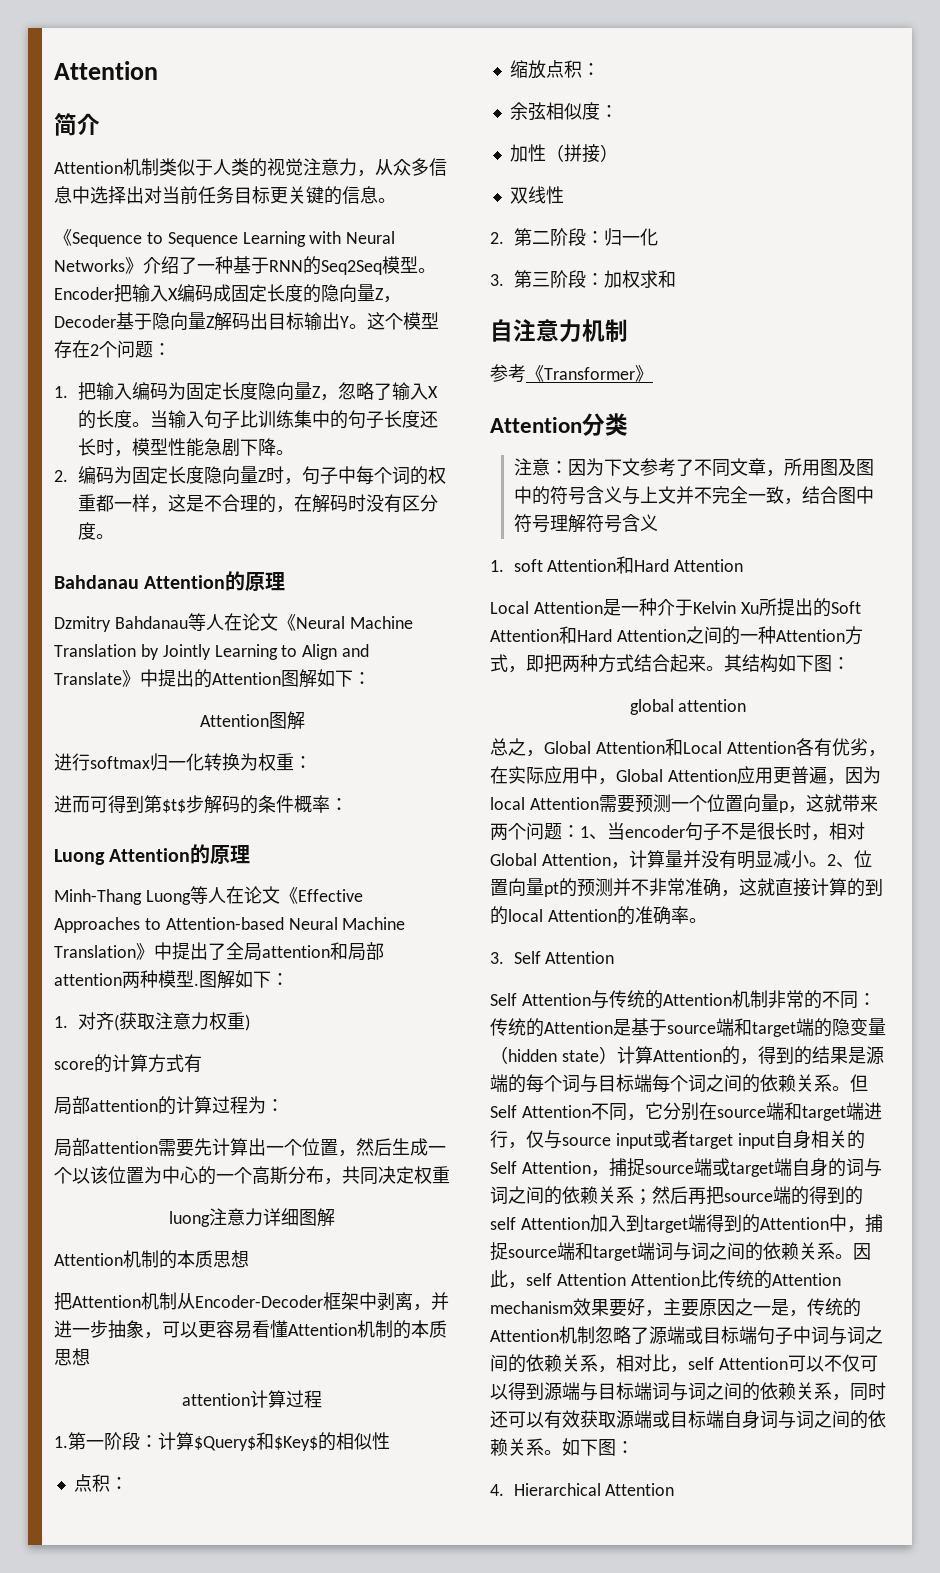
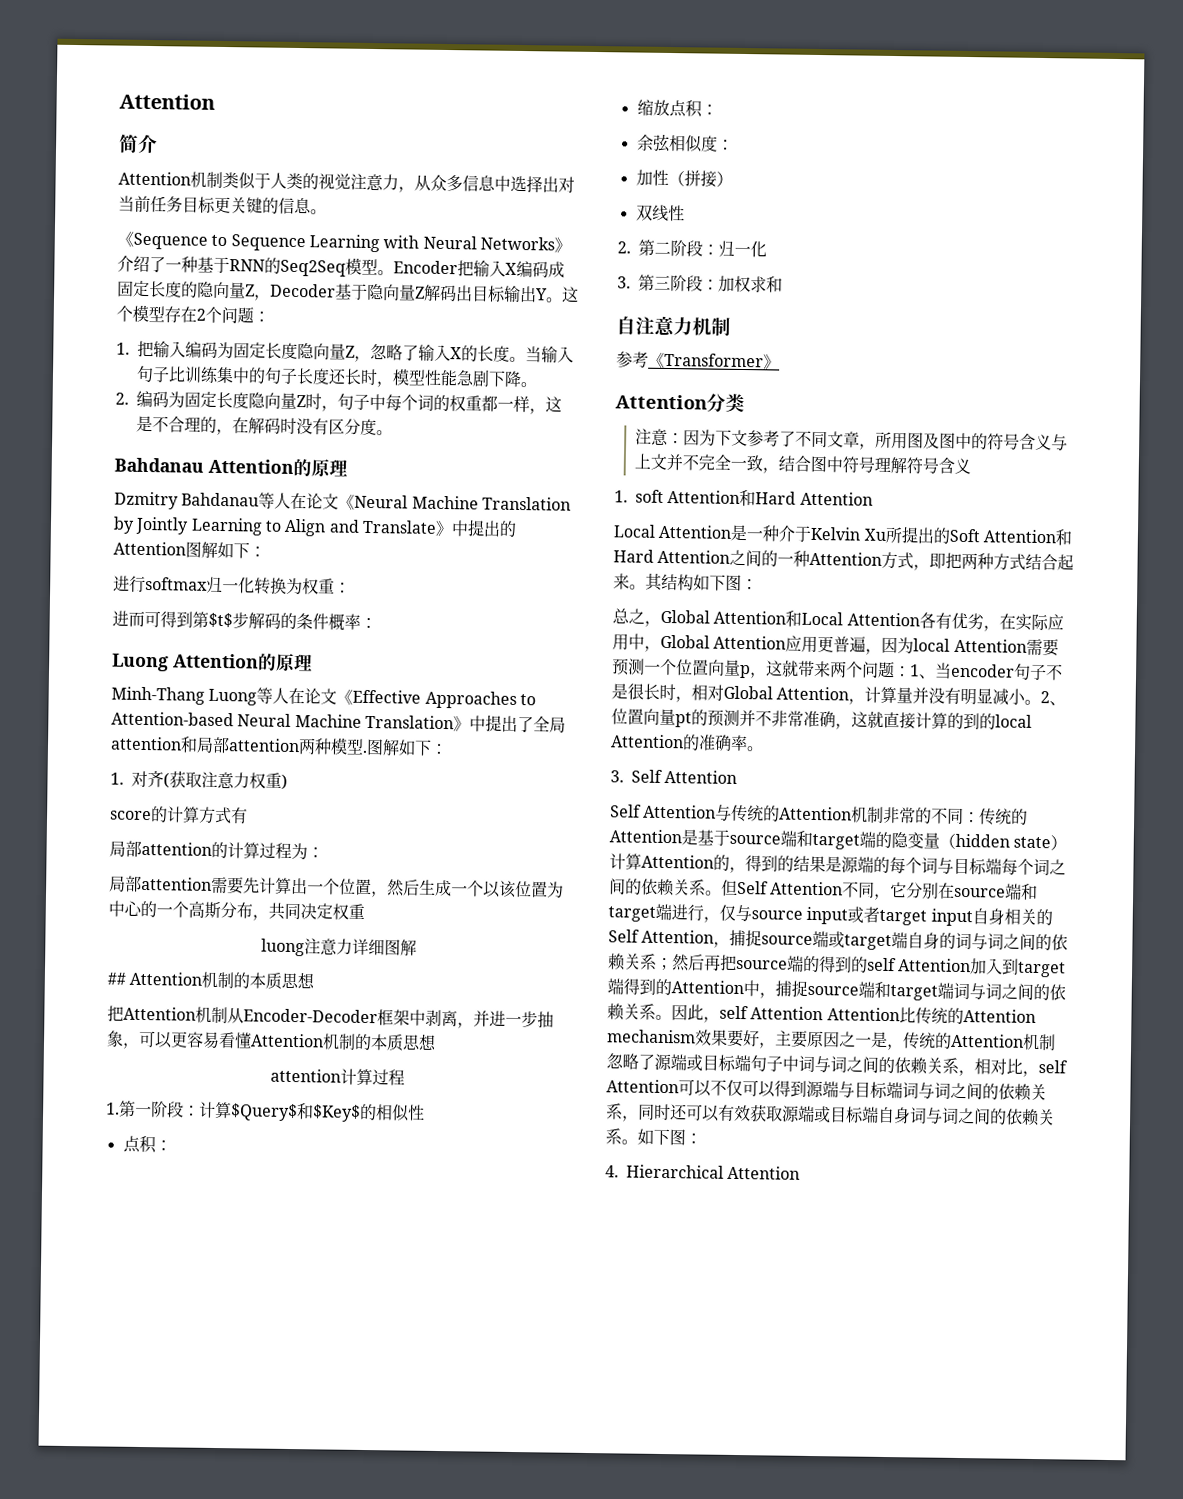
  Dzmitry Bahdanau等人在论文《Neural Machine Translation by Jointly Learning to Align and Translate》中提出的Attention图解如下：
- Attention图解
  luong注意力详细图解
- Attention机制的本质思想
+ ## Attention机制的本质思想
- global attention

